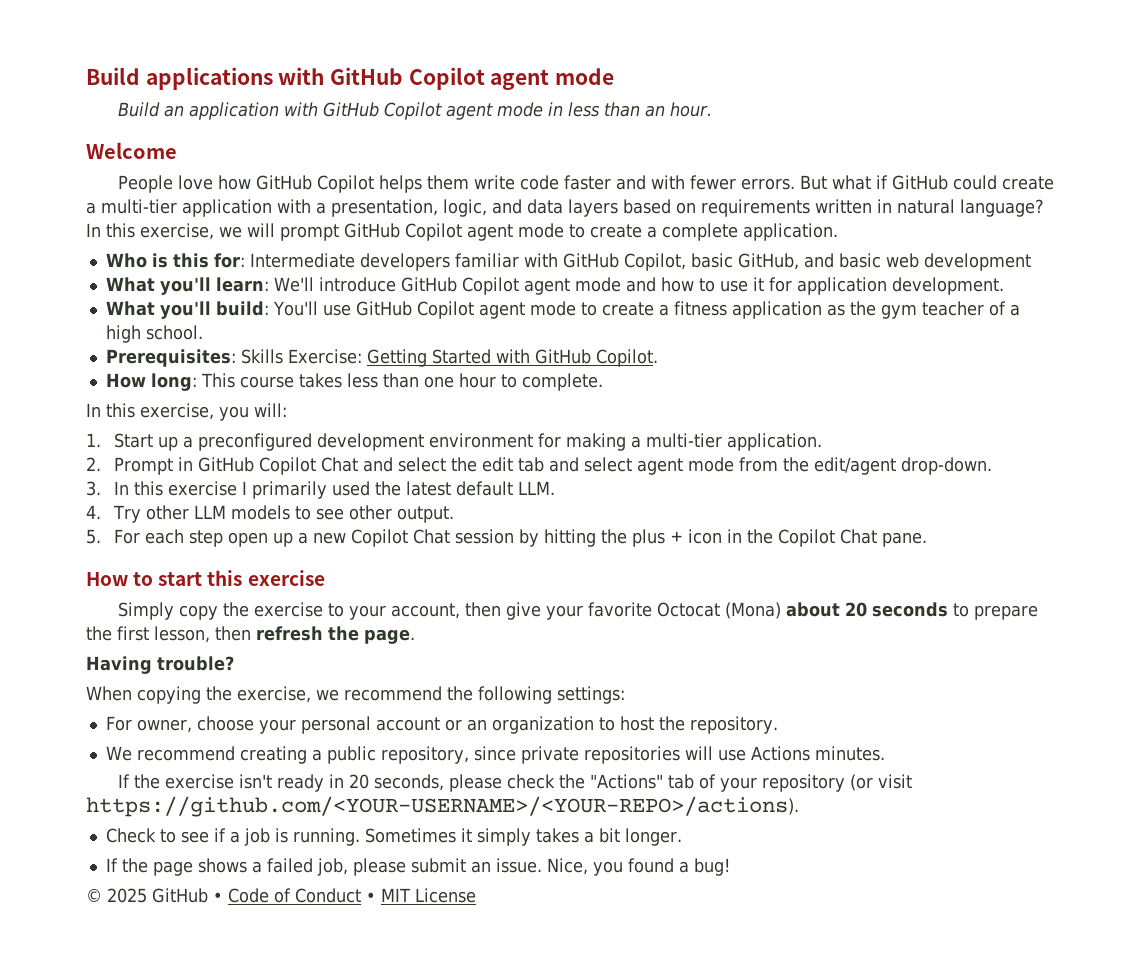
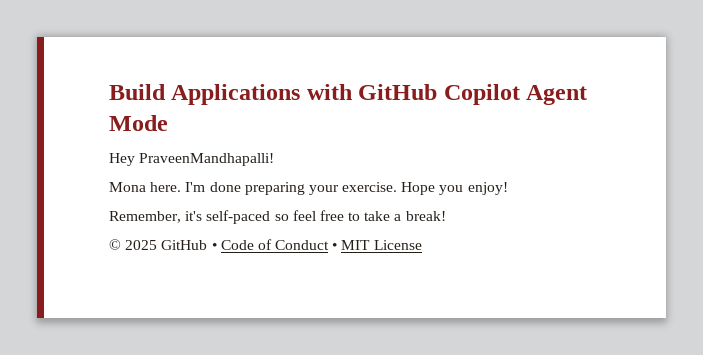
- Build applications with GitHub Copilot agent mode
- Build an application with GitHub Copilot agent mode in less than an hour.
- Welcome
- People love how GitHub Copilot helps them write code faster and with fewer errors. But what if GitHub could create a multi-tier application with a presentation, logic, and data layers based on requirements written in natural language? In this exercise, we will prompt GitHub Copilot agent mode to create a complete application.
- Who is this for: Intermediate developers familiar with GitHub Copilot, basic GitHub, and basic web development
- What you'll learn: We'll introduce GitHub Copilot agent mode and how to use it for application development.
- What you'll build: You'll use GitHub Copilot agent mode to create a fitness application as the gym teacher of a high school.
- Prerequisites: Skills Exercise: Getting Started with GitHub Copilot.
- How long: This course takes less than one hour to complete.
- In this exercise, you will:
- 1. Start up a preconfigured development environment for making a multi-tier application.
- 2. Prompt in GitHub Copilot Chat and select the edit tab and select agent mode from the edit/agent drop-down.
- 3. In this exercise I primarily used the latest default LLM.
- 4. Try other LLM models to see other output.
- 5. For each step open up a new Copilot Chat session by hitting the plus + icon in the Copilot Chat pane.
- How to start this exercise
- Simply copy the exercise to your account, then give your favorite Octocat (Mona) about 20 seconds to prepare the first lesson, then refresh the page.
- Having trouble?
- When copying the exercise, we recommend the following settings:
- For owner, choose your personal account or an organization to host the repository.
- We recommend creating a public repository, since private repositories will use Actions minutes.
- If the exercise isn't ready in 20 seconds, please check the "Actions" tab of your repository (or visit https://github.com/<YOUR-USERNAME>/<YOUR-REPO>/actions).
- Check to see if a job is running. Sometimes it simply takes a bit longer.
- If the page shows a failed job, please submit an issue. Nice, you found a bug!
+ Build Applications with GitHub Copilot Agent Mode
+ Hey PraveenMandhapalli!
+ Mona here. I'm done preparing your exercise. Hope you enjoy!
+ Remember, it's self-paced so feel free to take a break!

